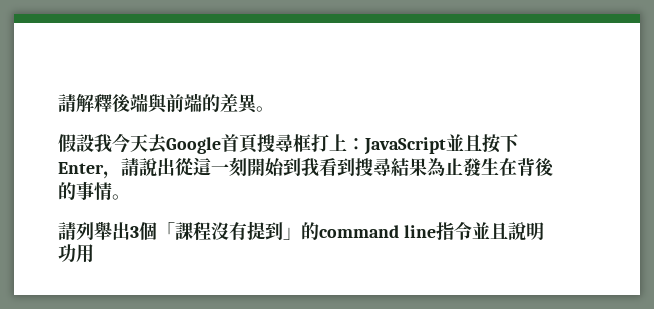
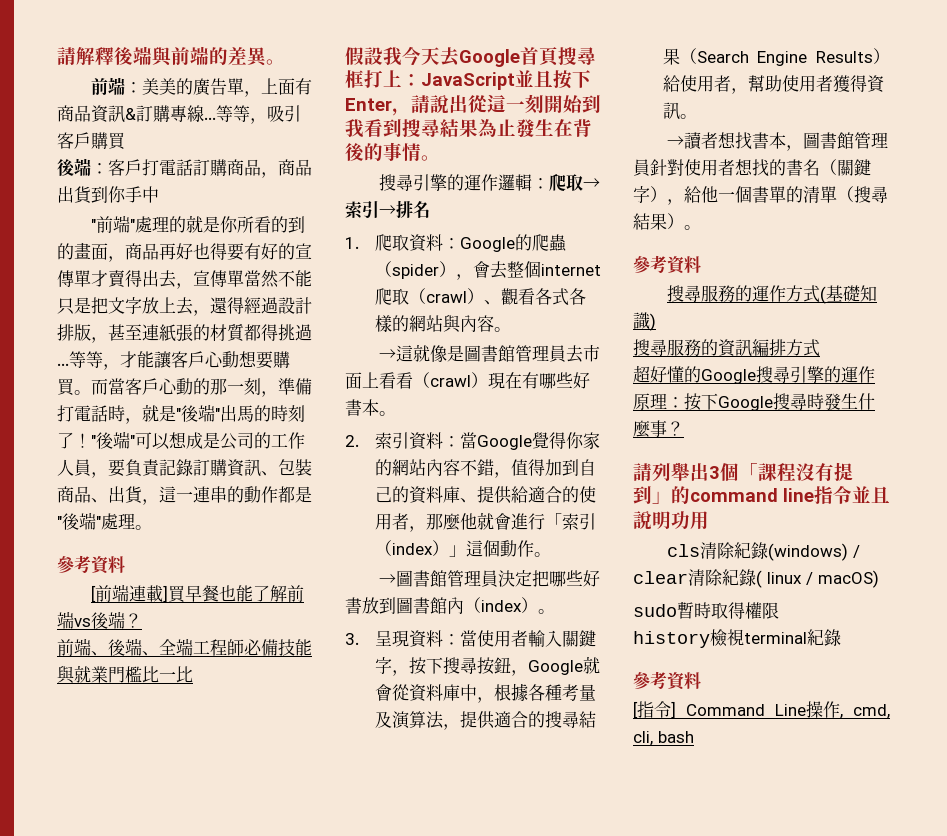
+ 前端：美美的廣告單，上面有商品資訊&訂購專線...等等，吸引客戶購買
+ 後端：客戶打電話訂購商品，商品出貨到你手中
+ "前端"處理的就是你所看的到的畫面，商品再好也得要有好的宣傳單才賣得出去，宣傳單當然不能只是把文字放上去，還得經過設計排版，甚至連紙張的材質都得挑過...等等，才能讓客戶心動想要購買。而當客戶心動的那一刻，準備打電話時，就是"後端"出馬的時刻了！"後端"可以想成是公司的工作人員，要負責記錄訂購資訊、包裝商品、出貨，這一連串的動作都是"後端"處理。
+ 參考資料
+ [前端連載]買早餐也能了解前端vs後端？
+ 前端、後端、全端工程師必備技能與就業門檻比一比
+ 搜尋引擎的運作邏輯：爬取→索引→排名
+ 1.爬取資料：Google的爬蟲（spider），會去整個internet爬取（crawl）、觀看各式各樣的網站與內容。
+ →這就像是圖書館管理員去市面上看看（crawl）現在有哪些好書本。
+ 2.索引資料：當Google覺得你家的網站內容不錯，值得加到自己的資料庫、提供給適合的使用者，那麼他就會進行「索引（index）」這個動作。
+ →圖書館管理員決定把哪些好書放到圖書館內（index）。
+ 3.呈現資料：當使用者輸入關鍵字，按下搜尋按鈕，Google就會從資料庫中，根據各種考量及演算法，提供適合的搜尋結果（Search Engine Results）給使用者，幫助使用者獲得資訊。
+ →讀者想找書本，圖書館管理員針對使用者想找的書名（關鍵字），給他一個書單的清單（搜尋結果）。
+ 參考資料
+ 搜尋服務的運作方式(基礎知識)
+ 搜尋服務的資訊編排方式
+ 超好懂的Google搜尋引擎的運作原理：按下Google搜尋時發生什麼事？
+ cls清除紀錄(windows) / clear清除紀錄( linux / macOS)
+ sudo暫時取得權限
+ history檢視terminal紀錄
+ 參考資料
+ [指令] Command Line操作, cmd, cli, bash

